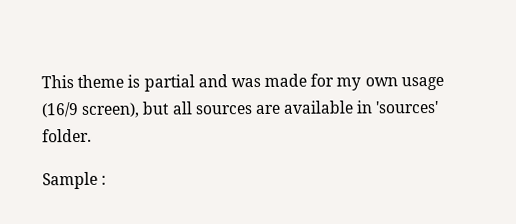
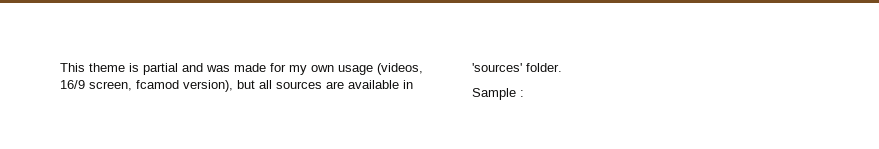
- This theme is partial and was made for my own usage (16/9 screen), but all sources are available in 'sources' folder.
+ This theme is partial and was made for my own usage (videos, 16/9 screen, fcamod version), but all sources are available in 'sources' folder.

